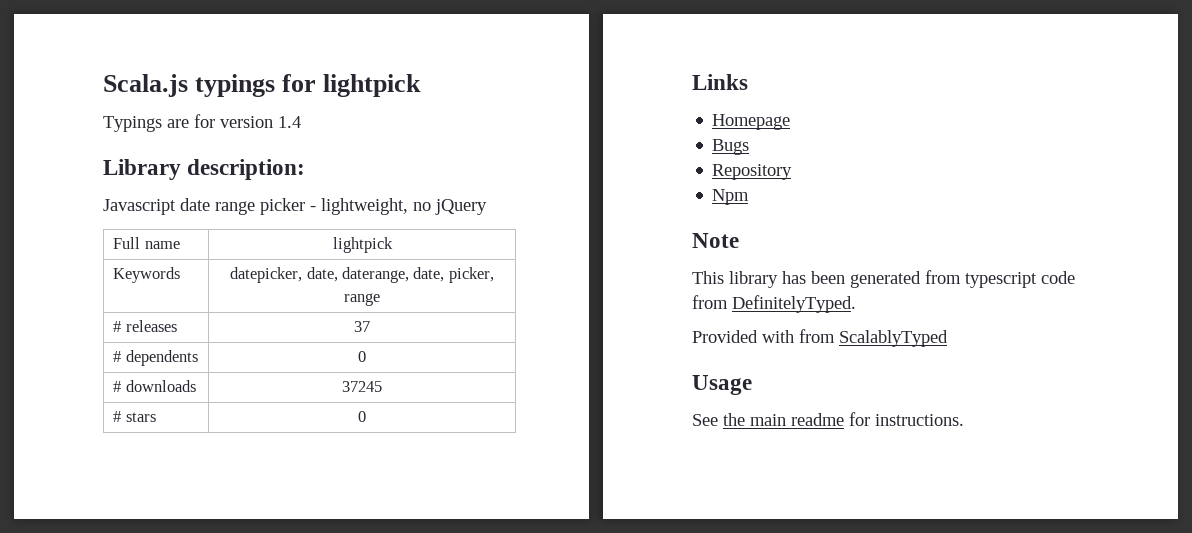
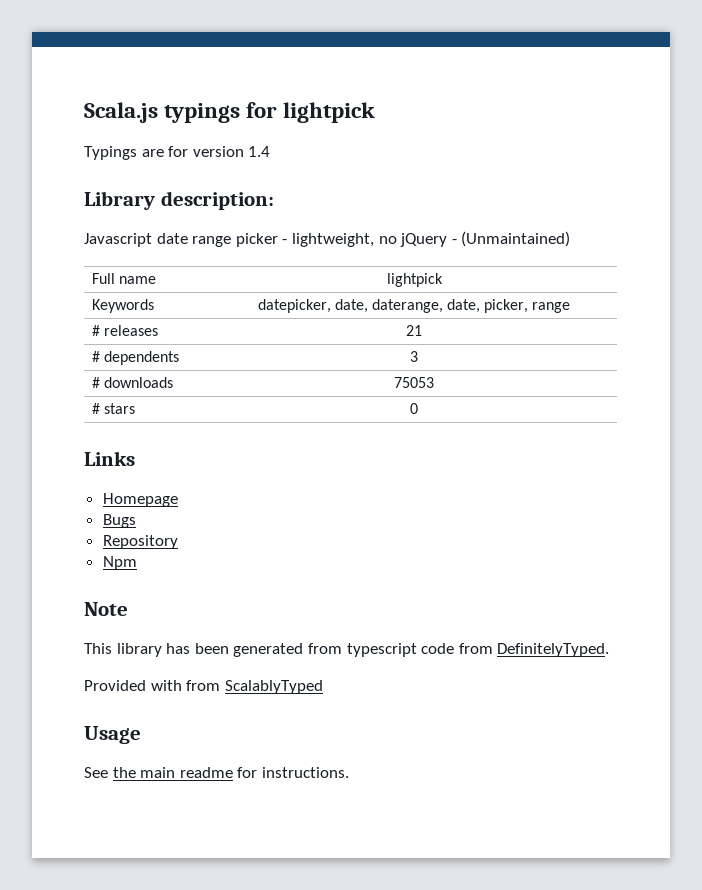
- Javascript date range picker - lightweight, no jQuery
+ Javascript date range picker - lightweight, no jQuery - (Unmaintained)
- # releases | 37
+ # releases | 21
- # dependents | 0
+ # dependents | 3
- # downloads | 37245
+ # downloads | 75053

